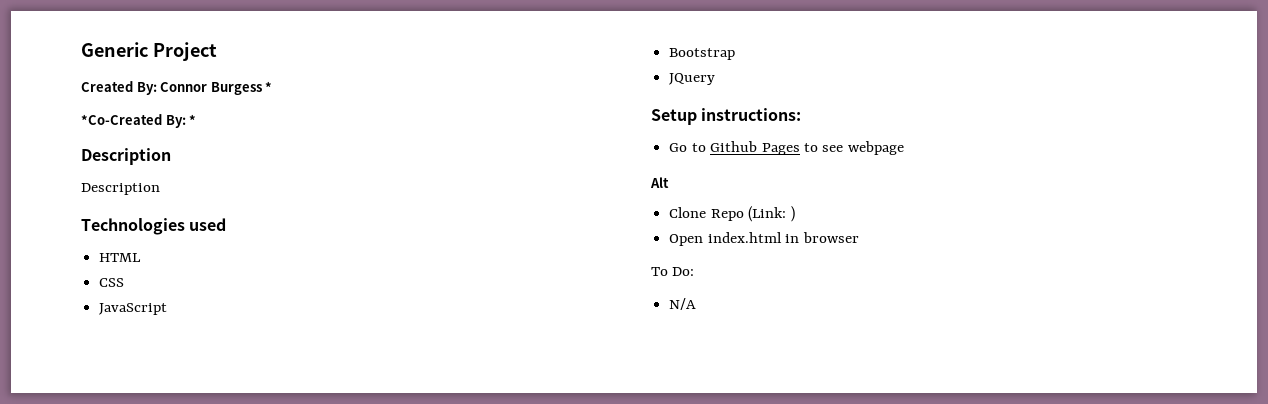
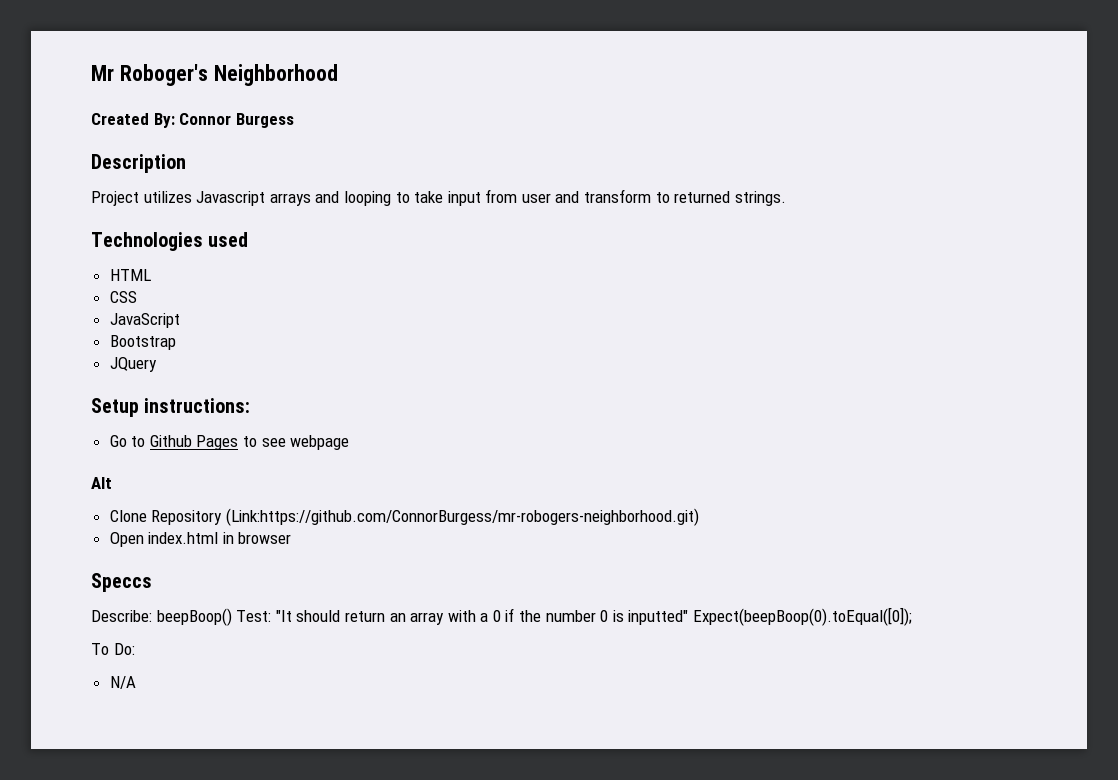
- Generic Project
+ Mr Roboger's Neighborhood
- Created By: Connor Burgess *
- *Co-Created By: *
+ Created By: Connor Burgess
  Description
- Description
+ Project utilizes Javascript arrays and looping to take input from user and transform to returned strings.
- Clone Repo (Link: )
+ Clone Repository (Link:https://github.com/ConnorBurgess/mr-robogers-neighborhood.git)
+ Speccs
+ Describe: beepBoop() Test: "It should return an array with a 0 if the number 0 is inputted" Expect(beepBoop(0).toEqual([0]);

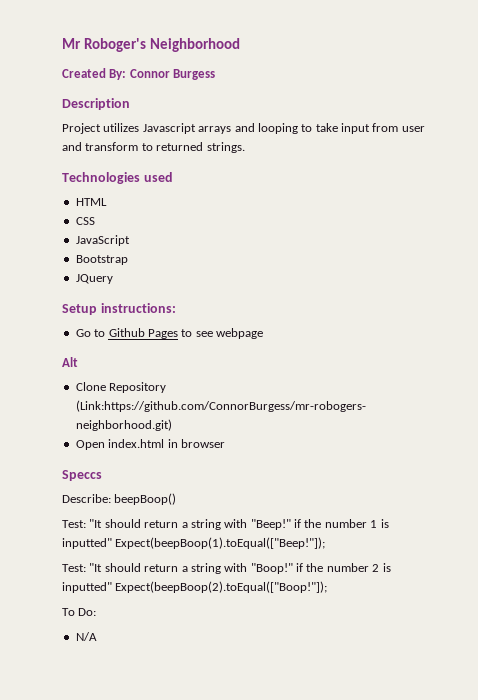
- Describe: beepBoop() Test: "It should return an array with a 0 if the number 0 is inputted" Expect(beepBoop(0).toEqual([0]);
+ Describe: beepBoop()
+ Test: "It should return a string with "Beep!" if the number 1 is inputted" Expect(beepBoop(1).toEqual(["Beep!"]);
+ Test: "It should return a string with "Boop!" if the number 2 is inputted" Expect(beepBoop(2).toEqual(["Boop!"]);

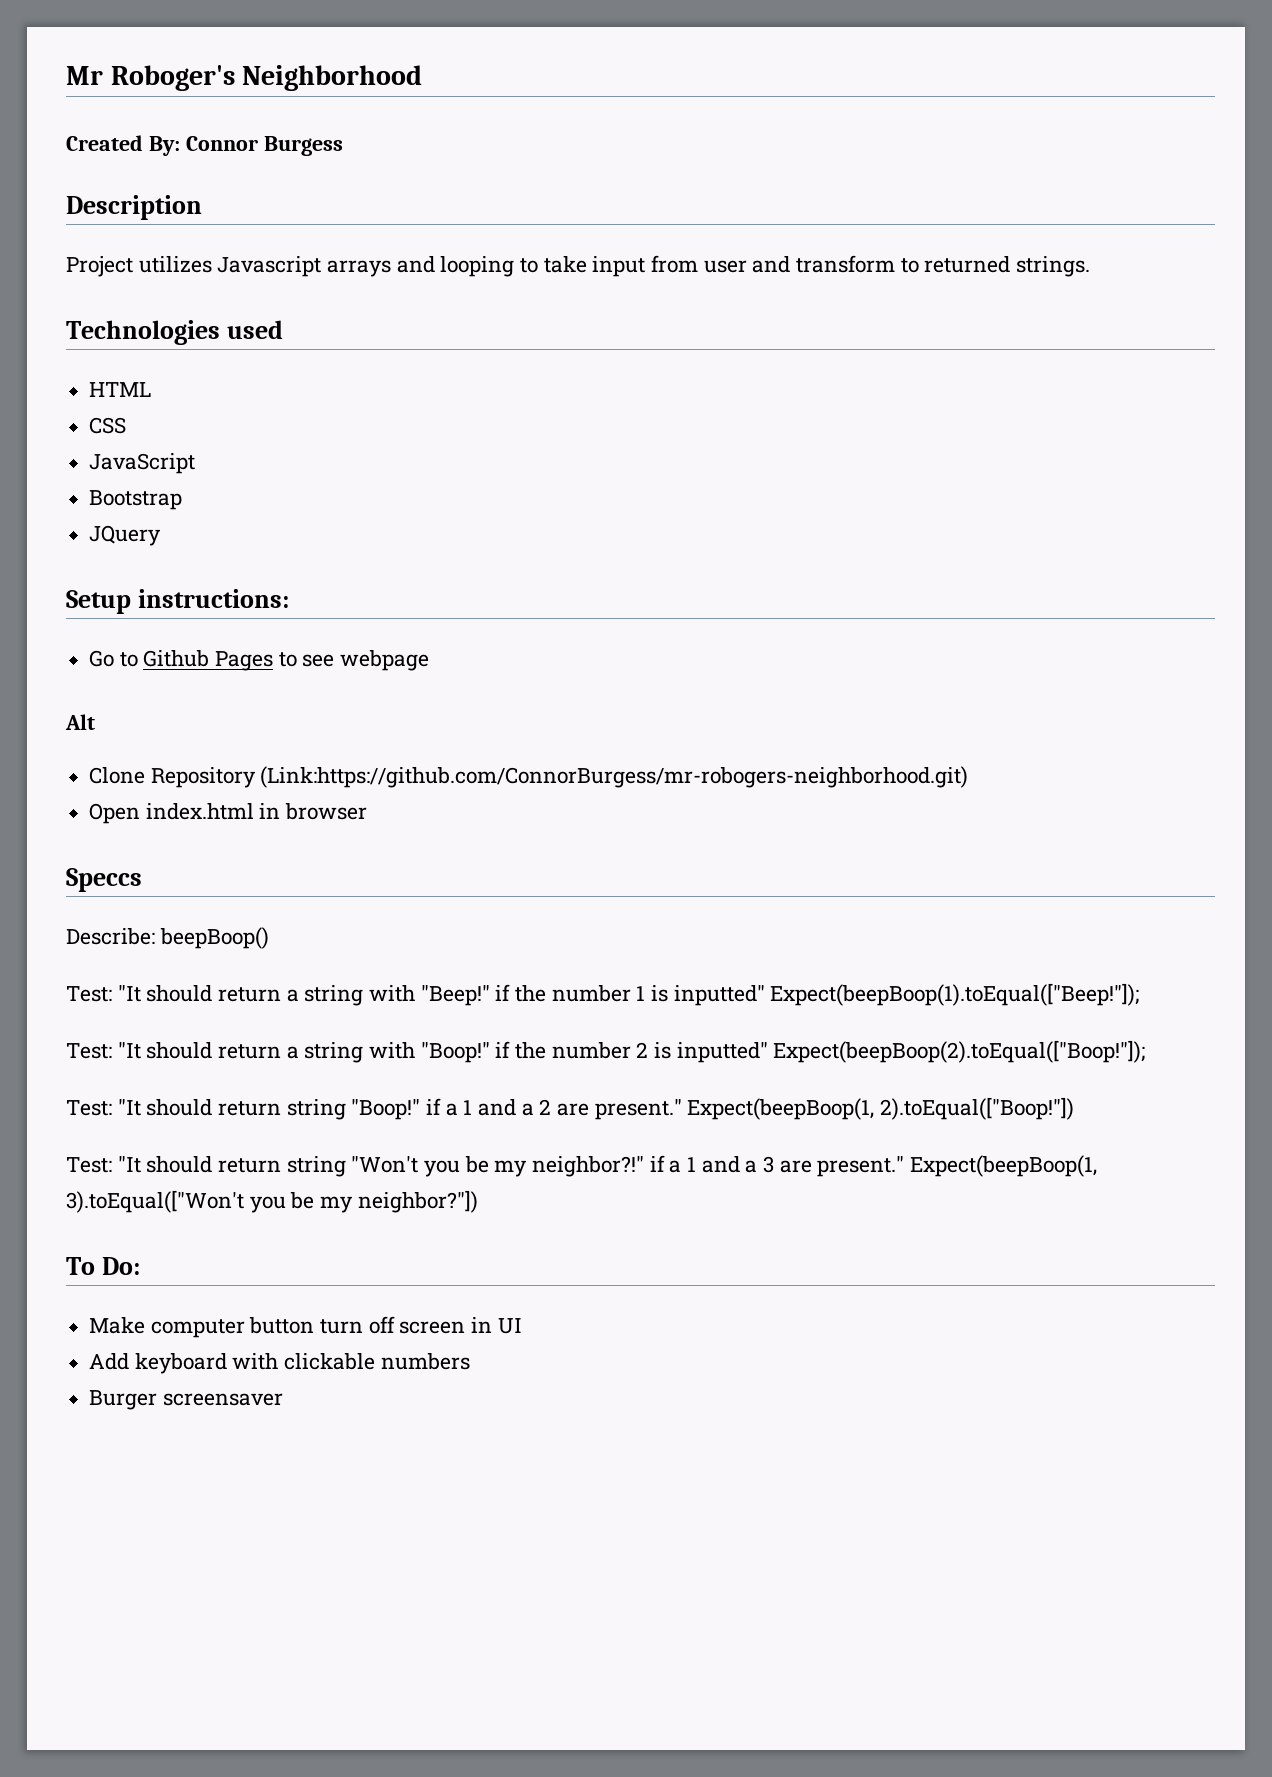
+ Test: "It should return string "Boop!" if a 1 and a 2 are present." Expect(beepBoop(1, 2).toEqual(["Boop!"])
+ Test: "It should return string "Won't you be my neighbor?!" if a 1 and a 3 are present." Expect(beepBoop(1, 3).toEqual(["Won't you be my neighbor?"])
  To Do:
- N/A
+ Make computer button turn off screen in UI
+ Add keyboard with clickable numbers
+ Burger screensaver

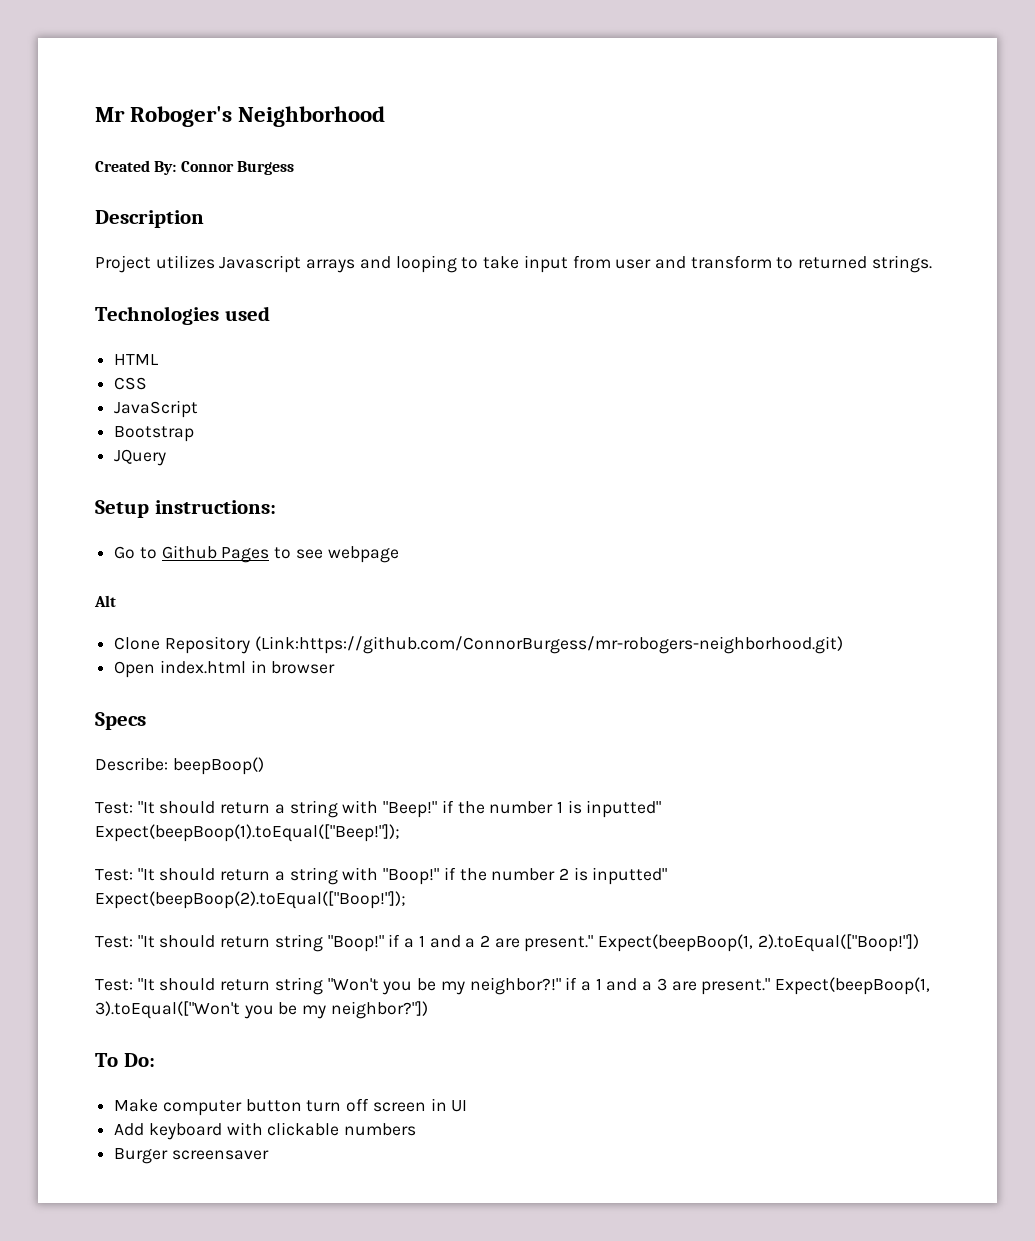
- Speccs
+ Specs

